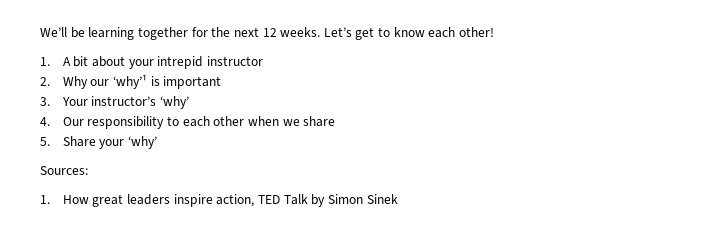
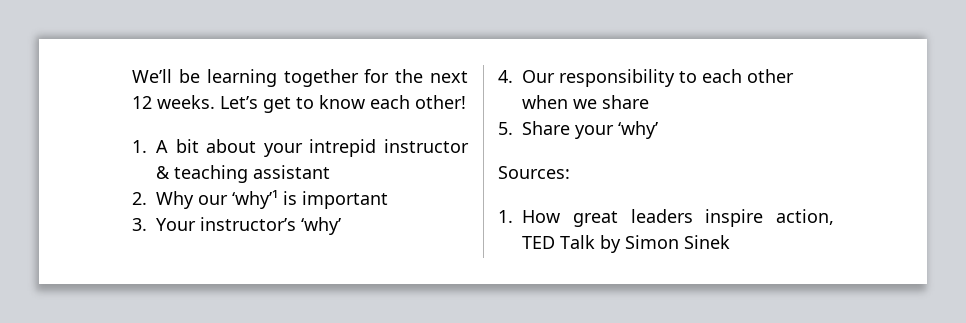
- 1. A bit about your intrepid instructor
+ 1. A bit about your intrepid instructor & teaching assistant

